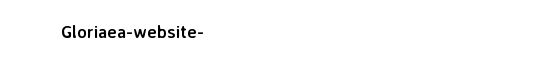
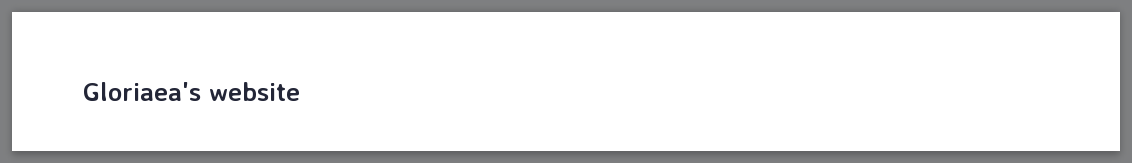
- Gloriaea-website-
+ Gloriaea's website

